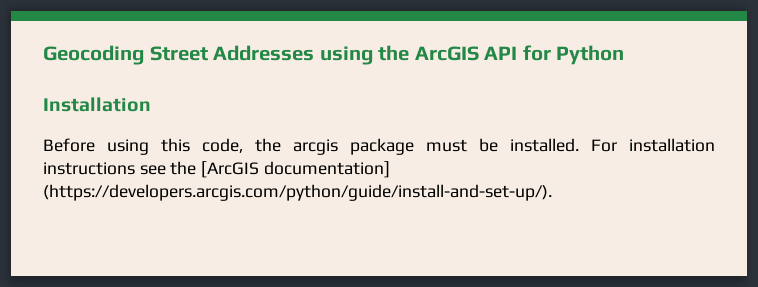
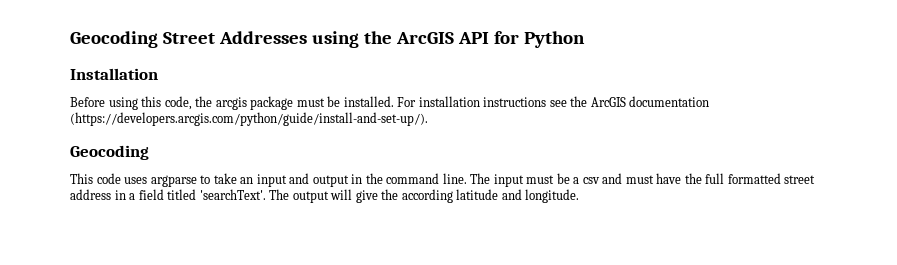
- For installation instructions see the [ArcGIS documentation] (https://developers.arcgis.com/python/guide/install-and-set-up/).
+ For installation instructions see the ArcGIS documentation (https://developers.arcgis.com/python/guide/install-and-set-up/).
+ Geocoding
+ This code uses argparse to take an input and output in the command line. The input must be a csv and must have the full formatted street address in a field titled 'searchText'. The output will give the according latitude and longitude.

